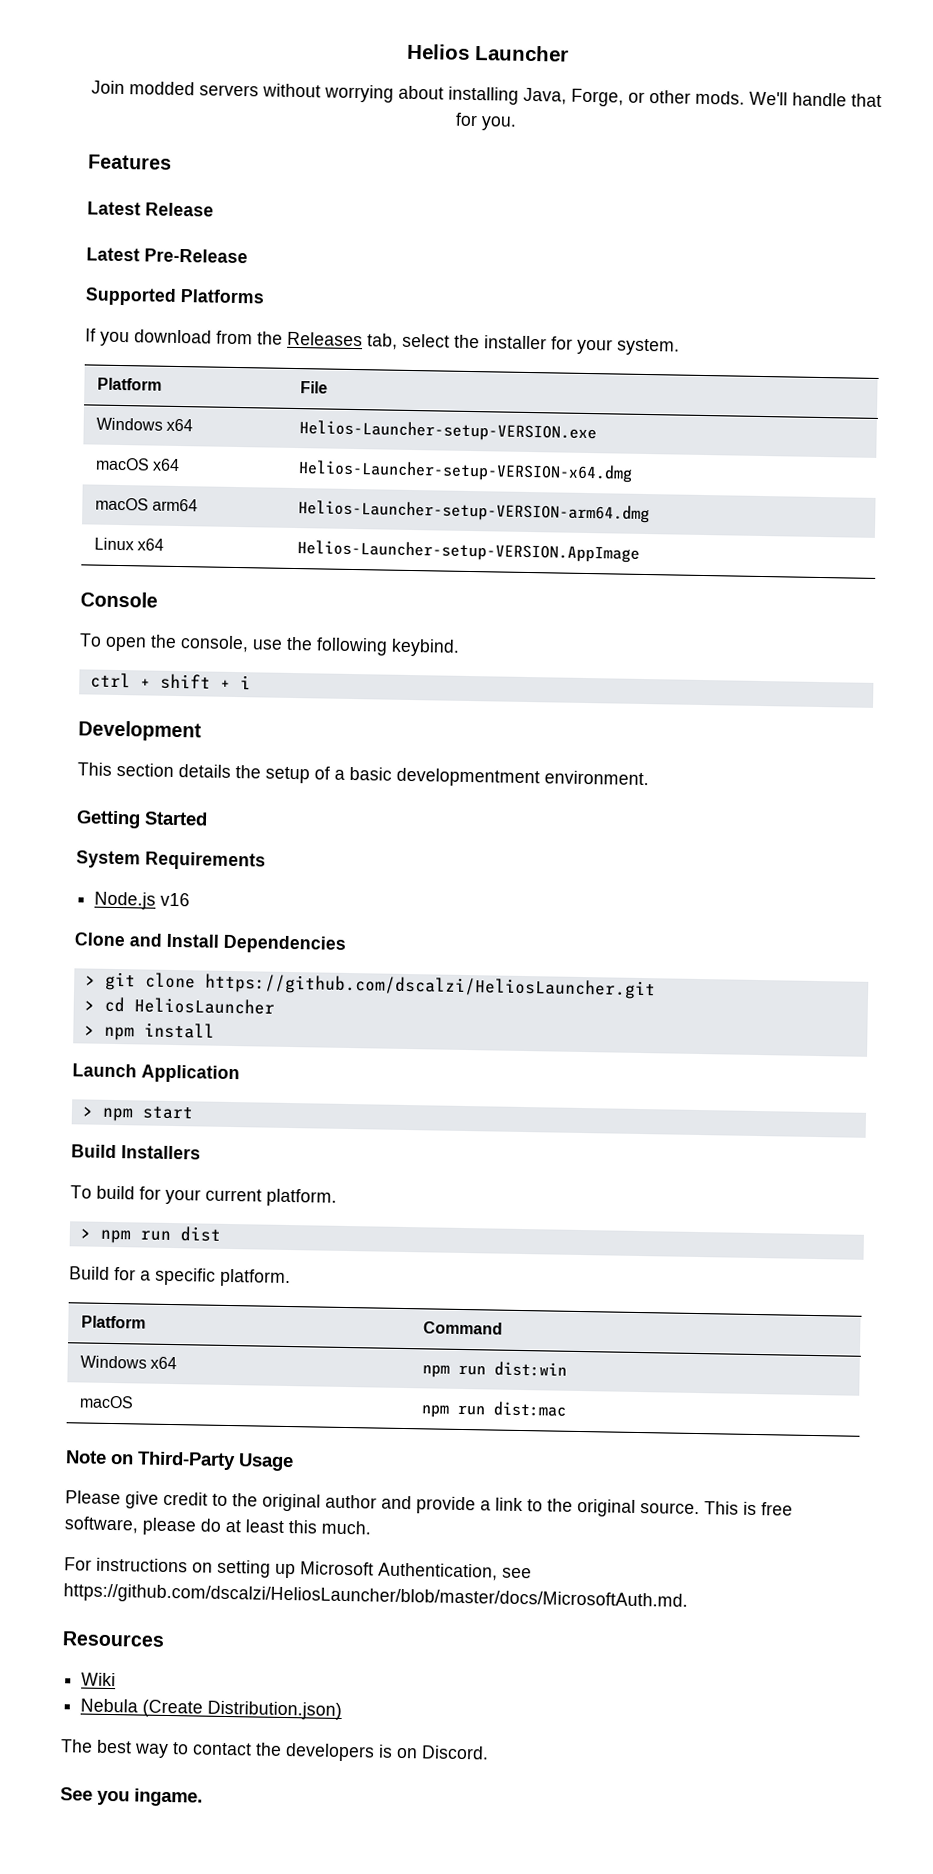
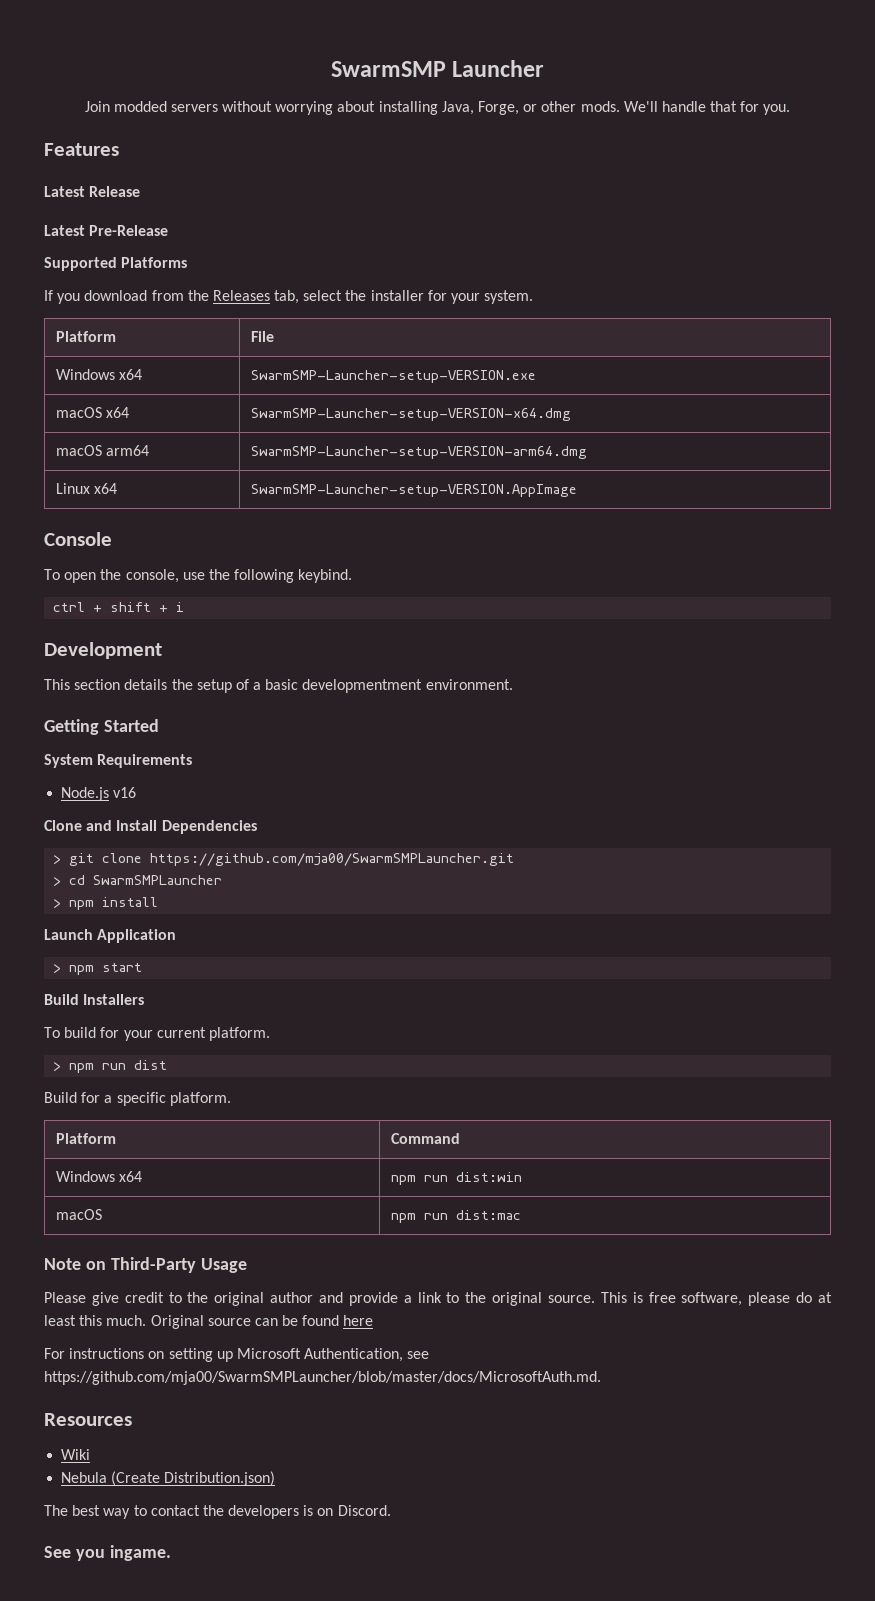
- Helios Launcher
+ SwarmSMP Launcher
- Windows x64 | Helios-Launcher-setup-VERSION.exe
+ Windows x64 | SwarmSMP-Launcher-setup-VERSION.exe
- macOS x64 | Helios-Launcher-setup-VERSION-x64.dmg
+ macOS x64 | SwarmSMP-Launcher-setup-VERSION-x64.dmg
- macOS arm64 | Helios-Launcher-setup-VERSION-arm64.dmg
+ macOS arm64 | SwarmSMP-Launcher-setup-VERSION-arm64.dmg
- Linux x64 | Helios-Launcher-setup-VERSION.AppImage
+ Linux x64 | SwarmSMP-Launcher-setup-VERSION.AppImage
- > git clone https://github.com/dscalzi/HeliosLauncher.git
+ > git clone https://github.com/mja00/SwarmSMPLauncher.git
- > cd HeliosLauncher
+ > cd SwarmSMPLauncher
+ Original source can be found here
- For instructions on setting up Microsoft Authentication, see https://github.com/dscalzi/HeliosLauncher/blob/master/docs/MicrosoftAuth.md.
+ For instructions on setting up Microsoft Authentication, see https://github.com/mja00/SwarmSMPLauncher/blob/master/docs/MicrosoftAuth.md.

